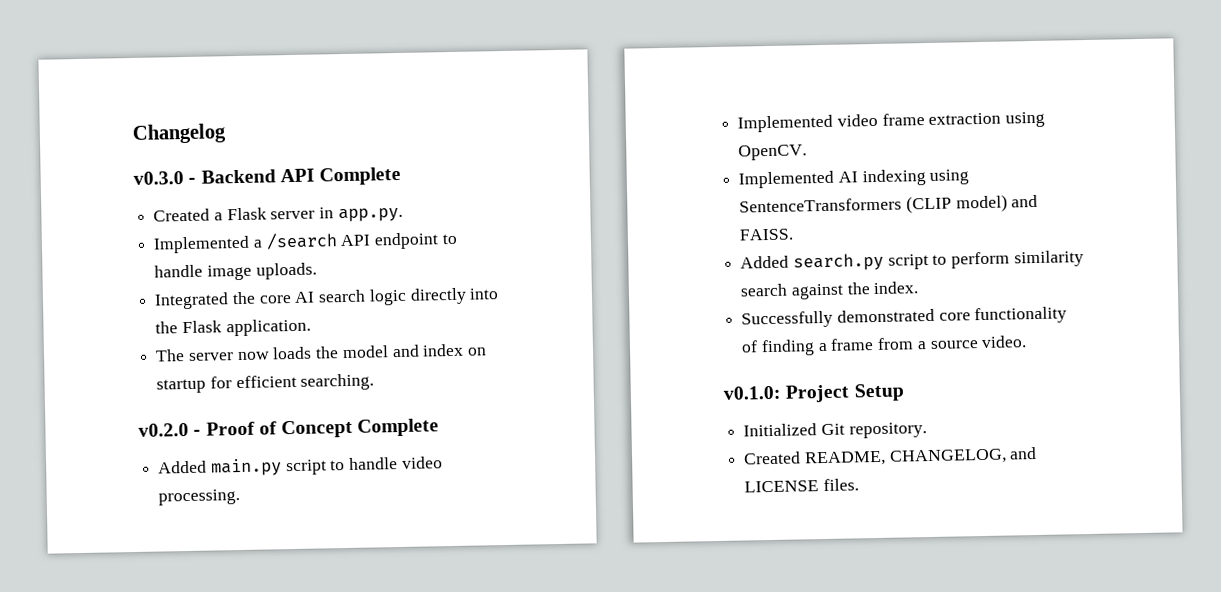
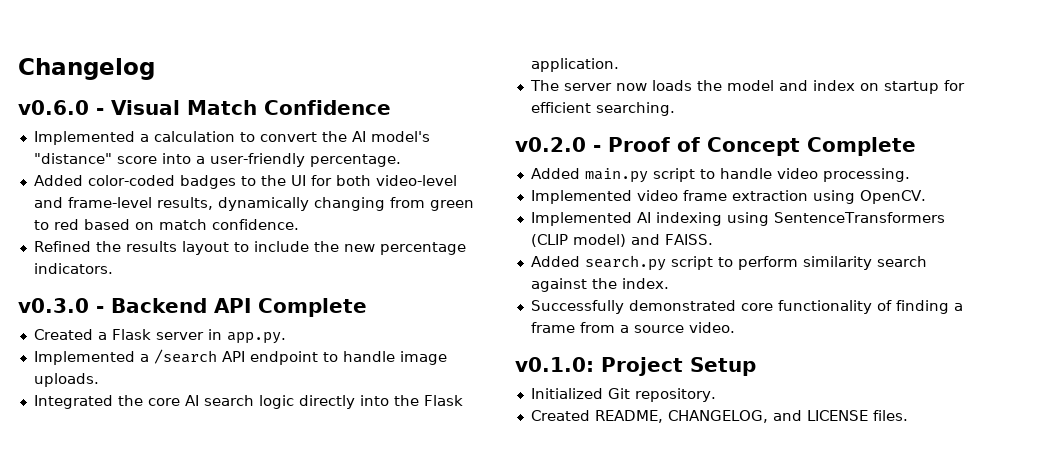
+ v0.6.0 - Visual Match Confidence
+ Implemented a calculation to convert the AI model's "distance" score into a user-friendly percentage.
+ Added color-coded badges to the UI for both video-level and frame-level results, dynamically changing from green to red based on match confidence.
+ Refined the results layout to include the new percentage indicators.

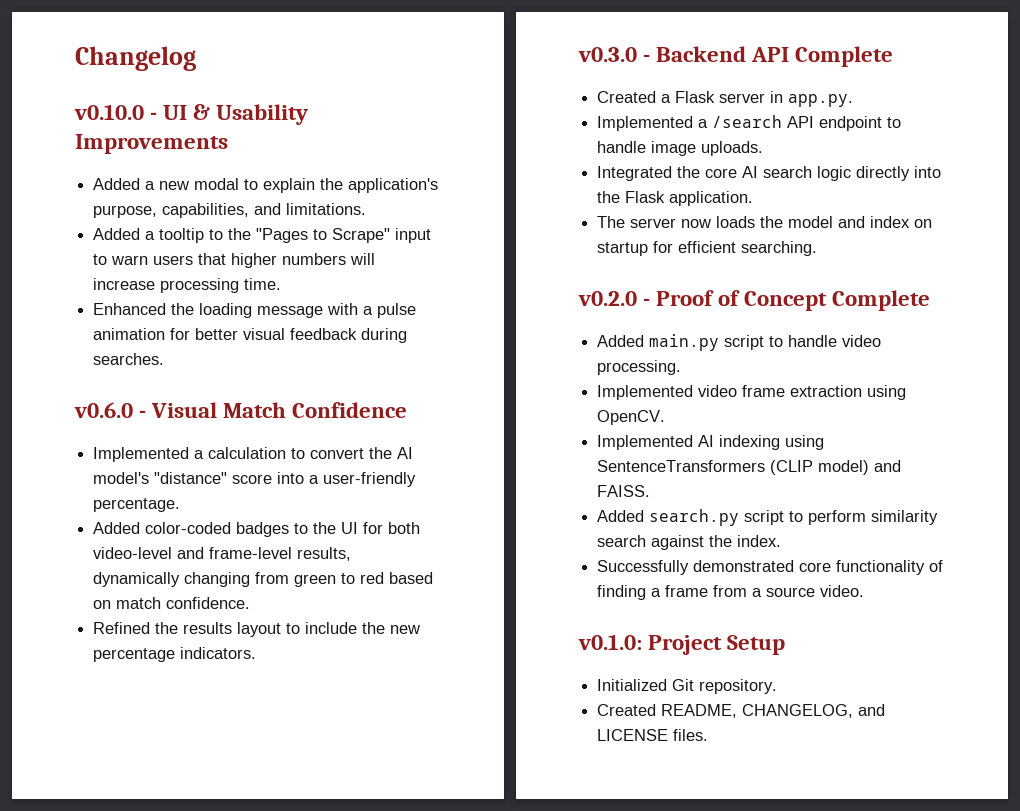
+ v0.10.0 - UI & Usability Improvements
+ Added a new modal to explain the application's purpose, capabilities, and limitations.
+ Added a tooltip to the "Pages to Scrape" input to warn users that higher numbers will increase processing time.
+ Enhanced the loading message with a pulse animation for better visual feedback during searches.

